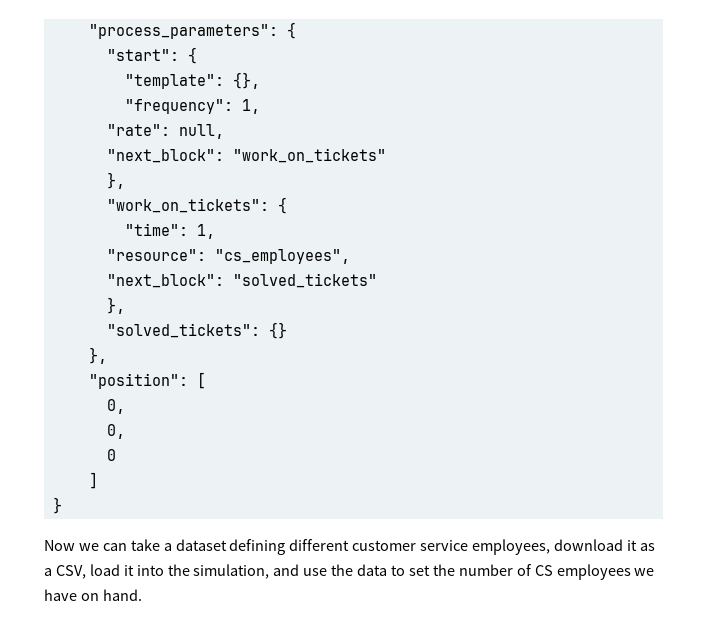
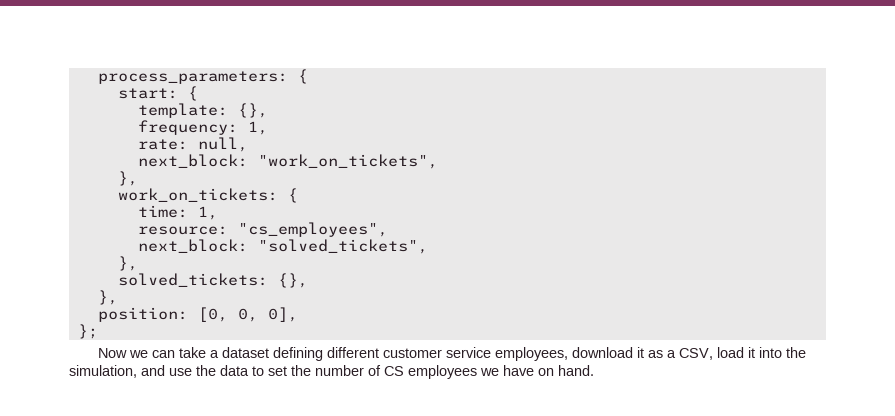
- "process_parameters": {
- "start": {
- "template": {},
- "frequency": 1,
- "rate": null,
+ process_parameters: {
+ start: {
+ template: {},
+ frequency: 1,
+ rate: null,
- "next_block": "work_on_tickets"
+ next_block: "work_on_tickets",
  },
- "work_on_tickets": {
- "time": 1,
- "resource": "cs_employees",
+ work_on_tickets: {
+ time: 1,
+ resource: "cs_employees",
- "next_block": "solved_tickets"
+ next_block: "solved_tickets",
  },
- "solved_tickets": {}
+ solved_tickets: {},
  },
- "position": [
- 0,
- 0,
- 0
- ]
- }
+ position: [0, 0, 0],
+ };

